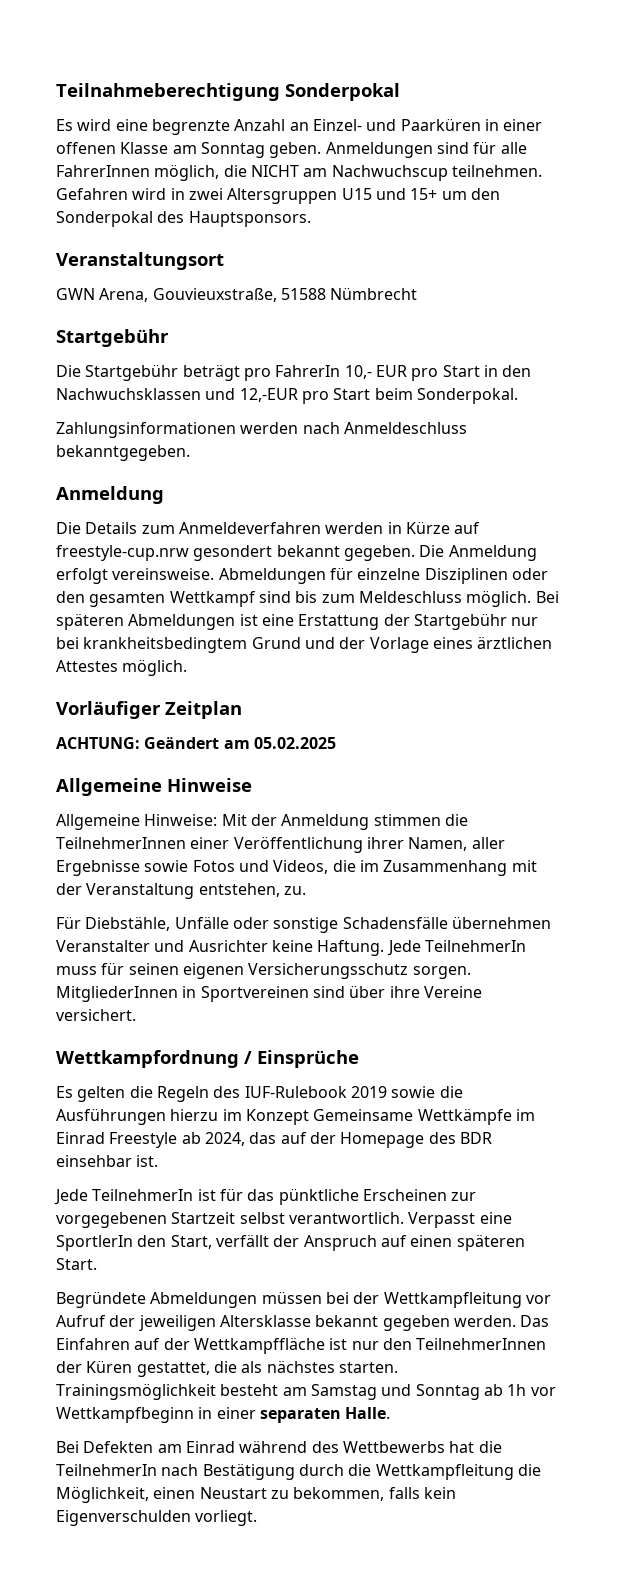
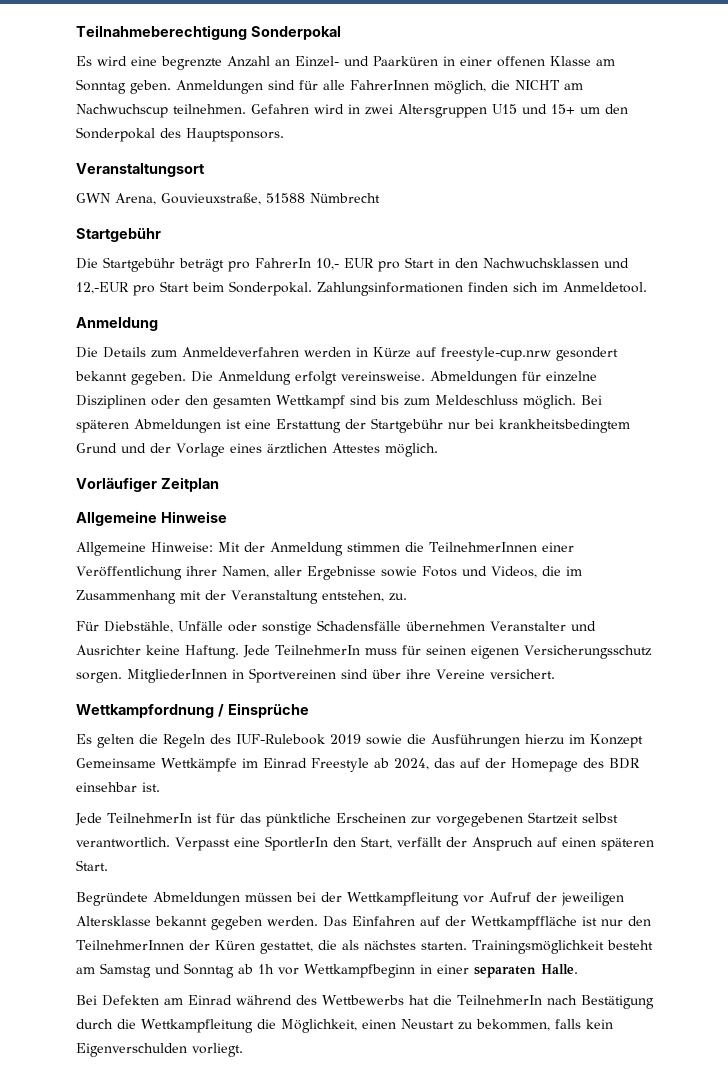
- Die Startgebühr beträgt pro FahrerIn 10,- EUR pro Start in den Nachwuchsklassen und 12,-EUR pro Start beim Sonderpokal.
- Zahlungsinformationen werden nach Anmeldeschluss bekanntgegeben.
+ Die Startgebühr beträgt pro FahrerIn 10,- EUR pro Start in den Nachwuchsklassen und 12,-EUR pro Start beim Sonderpokal. Zahlungsinformationen finden sich im Anmeldetool.
- ACHTUNG: Geändert am 05.02.2025

